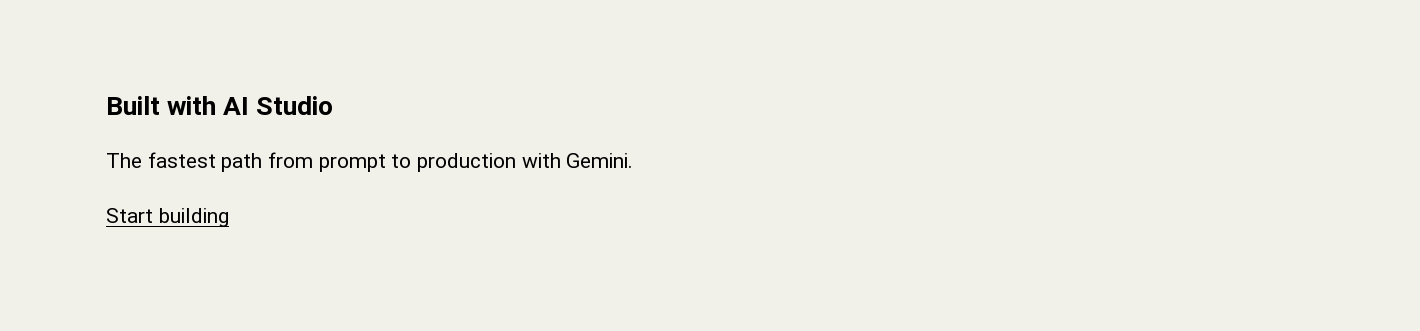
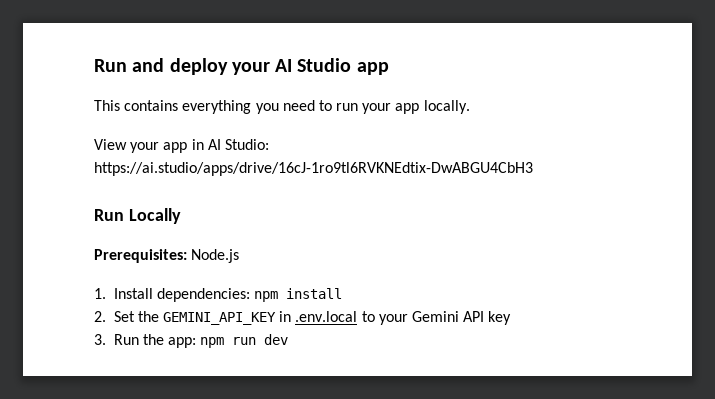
- Built with AI Studio
- The fastest path from prompt to production with Gemini.
- Start building
+ Run and deploy your AI Studio app
+ This contains everything you need to run your app locally.
+ View your app in AI Studio: https://ai.studio/apps/drive/16cJ-1ro9tl6RVKNEdtix-DwABGU4CbH3
+ Run Locally
+ Prerequisites: Node.js
+ 1. Install dependencies: npm install
+ 2. Set the GEMINI_API_KEY in .env.local to your Gemini API key
+ 3. Run the app: npm run dev

